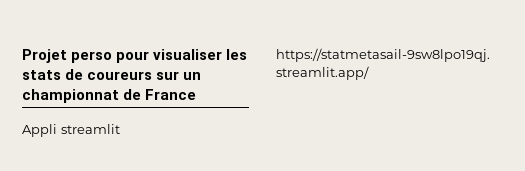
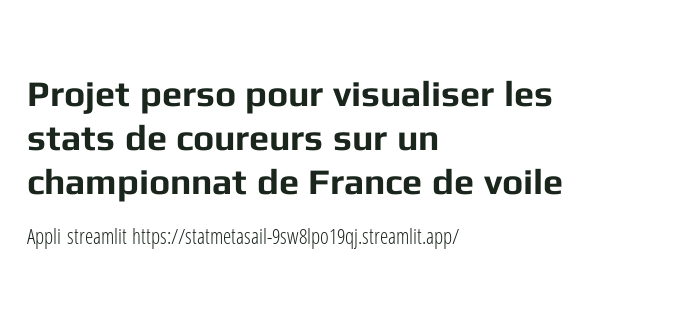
- Projet perso pour visualiser les stats de coureurs sur un championnat de France
+ Projet perso pour visualiser les stats de coureurs sur un championnat de France de voile

